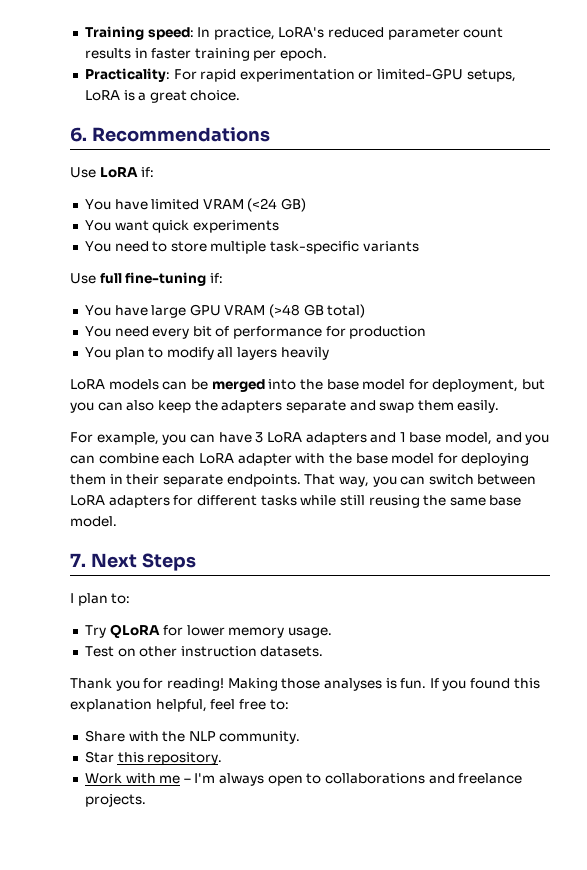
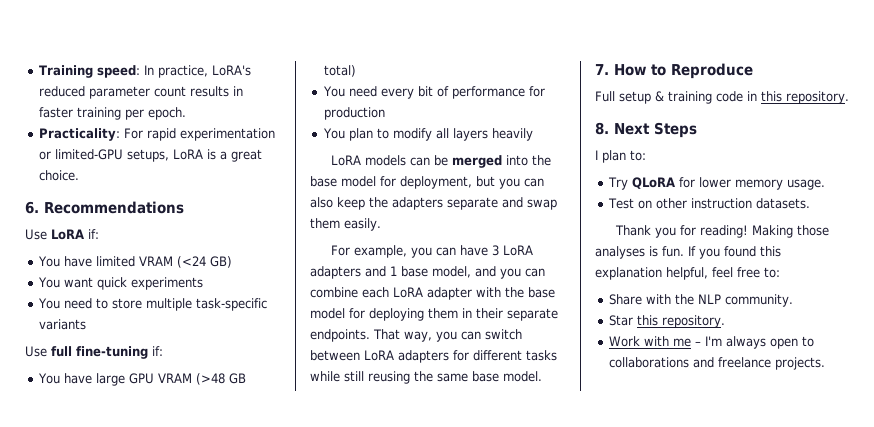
- 7. Next Steps
+ 7. How to Reproduce
+ Full setup & training code in this repository.
+ 8. Next Steps

